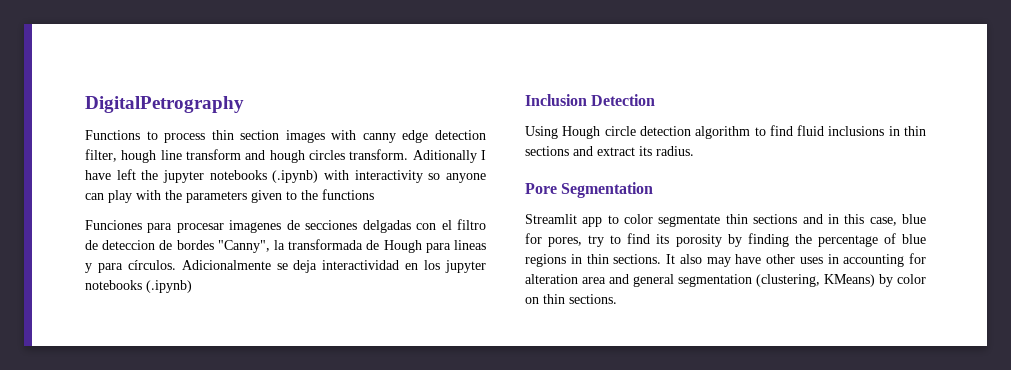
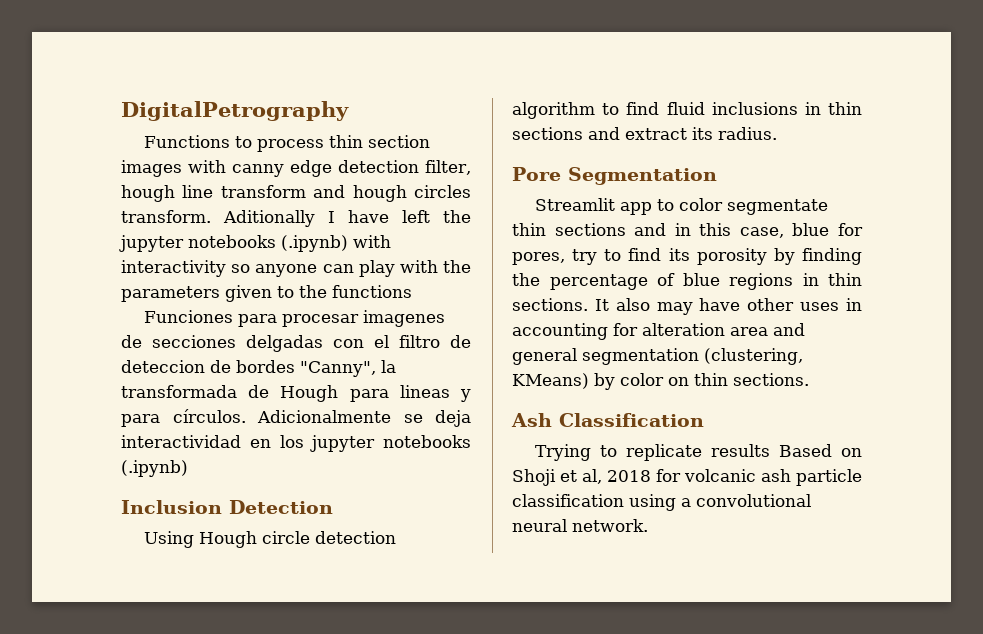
+ Ash Classification
+ Trying to replicate results Based on Shoji et al, 2018 for volcanic ash particle classification using a convolutional neural network.

